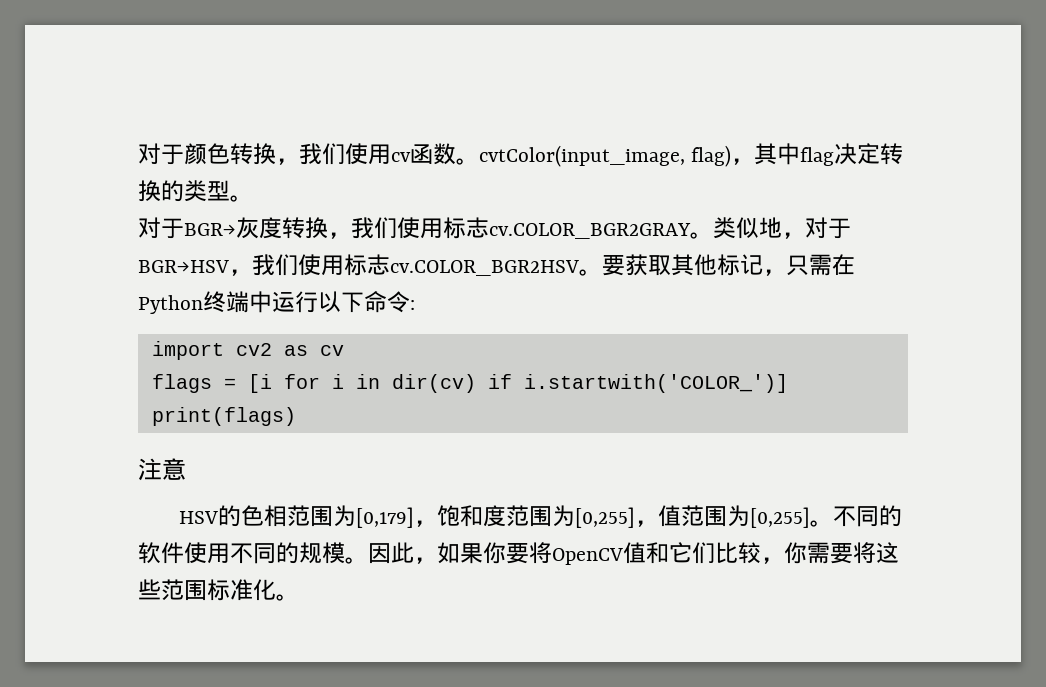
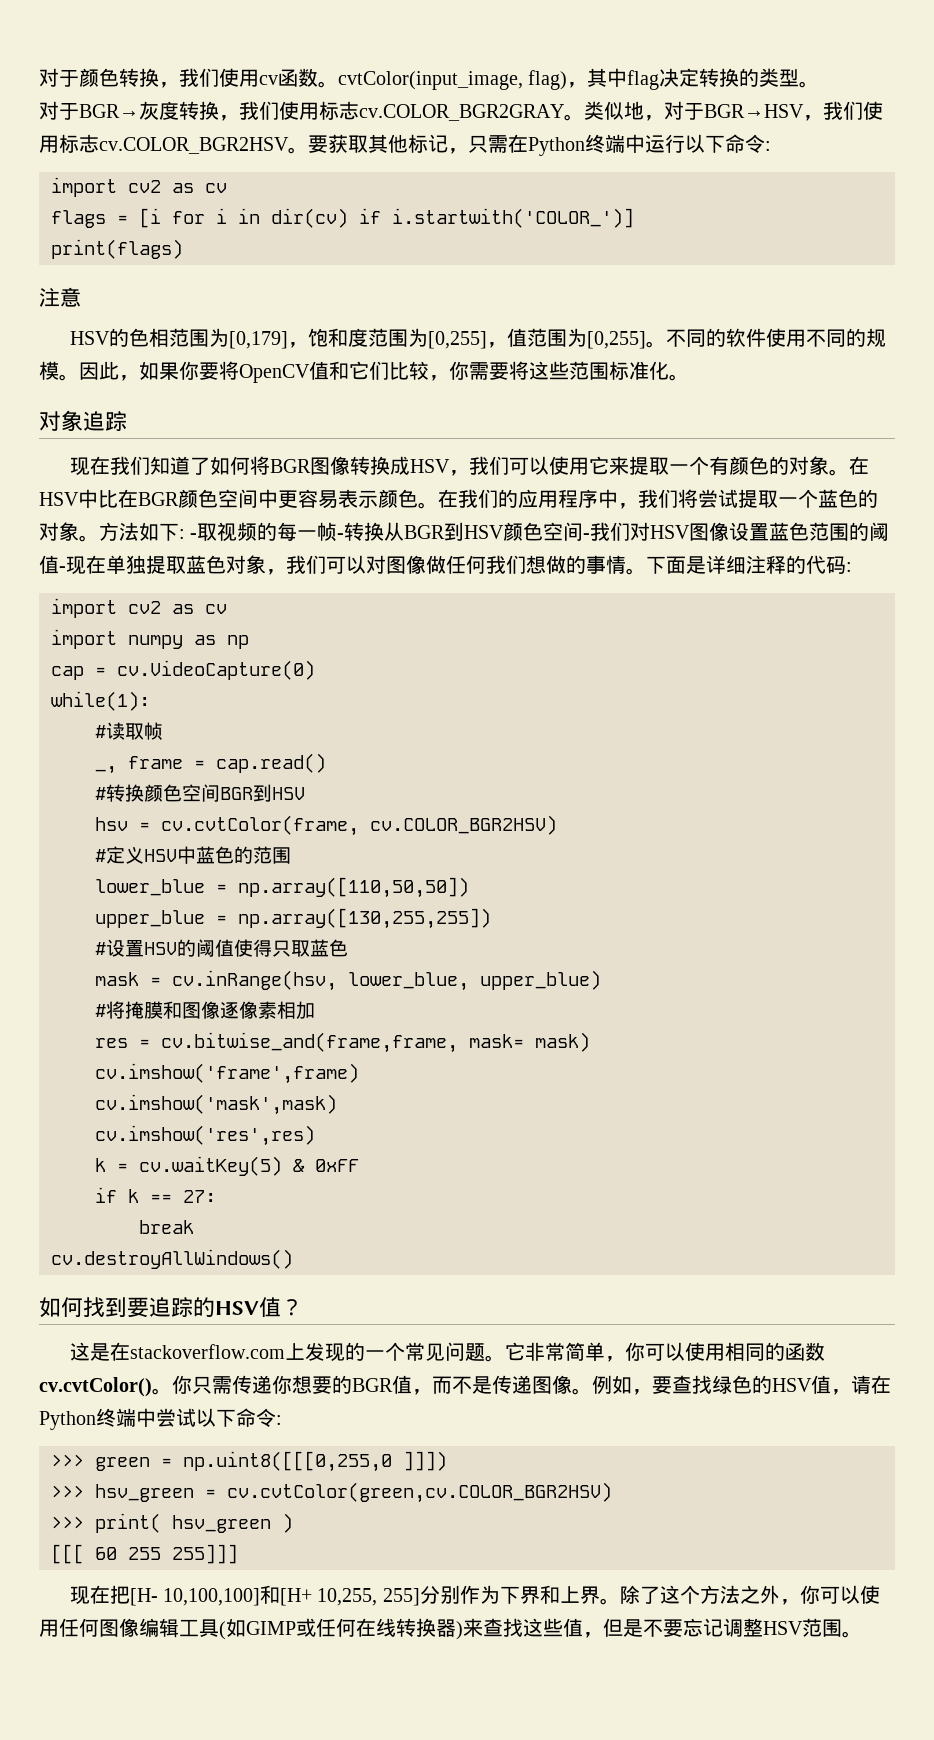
+ 对象追踪
+ 现在我们知道了如何将BGR图像转换成HSV，我们可以使用它来提取一个有颜色的对象。在HSV中比在BGR颜色空间中更容易表示颜色。在我们的应用程序中，我们将尝试提取一个蓝色的对象。方法如下: -取视频的每一帧-转换从BGR到HSV颜色空间-我们对HSV图像设置蓝色范围的阈值-现在单独提取蓝色对象，我们可以对图像做任何我们想做的事情。下面是详细注释的代码:
+ import cv2 as cv
+ import numpy as np
+ cap = cv.VideoCapture(0)
+ while(1):
+ #读取帧
+ _, frame = cap.read()
+ #转换颜色空间BGR到HSV
+ hsv = cv.cvtColor(frame, cv.COLOR_BGR2HSV)
+ #定义HSV中蓝色的范围
+ lower_blue = np.array([110,50,50])
+ upper_blue = np.array([130,255,255])
+ #设置HSV的阈值使得只取蓝色
+ mask = cv.inRange(hsv, lower_blue, upper_blue)
+ #将掩膜和图像逐像素相加
+ res = cv.bitwise_and(frame,frame, mask= mask)
+ cv.imshow('frame',frame)
+ cv.imshow('mask',mask)
+ cv.imshow('res',res)
+ k = cv.waitKey(5) & 0xFF
+ if k == 27:
+ break
+ cv.destroyAllWindows()
+ 如何找到要追踪的HSV值？
+ 这是在stackoverflow.com上发现的一个常见问题。它非常简单，你可以使用相同的函数cv.cvtColor()。你只需传递你想要的BGR值，而不是传递图像。例如，要查找绿色的HSV值，请在Python终端中尝试以下命令:
+ >>> green = np.uint8([[[0,255,0 ]]])
+ >>> hsv_green = cv.cvtColor(green,cv.COLOR_BGR2HSV)
+ >>> print( hsv_green )
+ [[[ 60 255 255]]]
+ 现在把[H- 10,100,100]和[H+ 10,255, 255]分别作为下界和上界。除了这个方法之外，你可以使用任何图像编辑工具(如GIMP或任何在线转换器)来查找这些值，但是不要忘记调整HSV范围。

